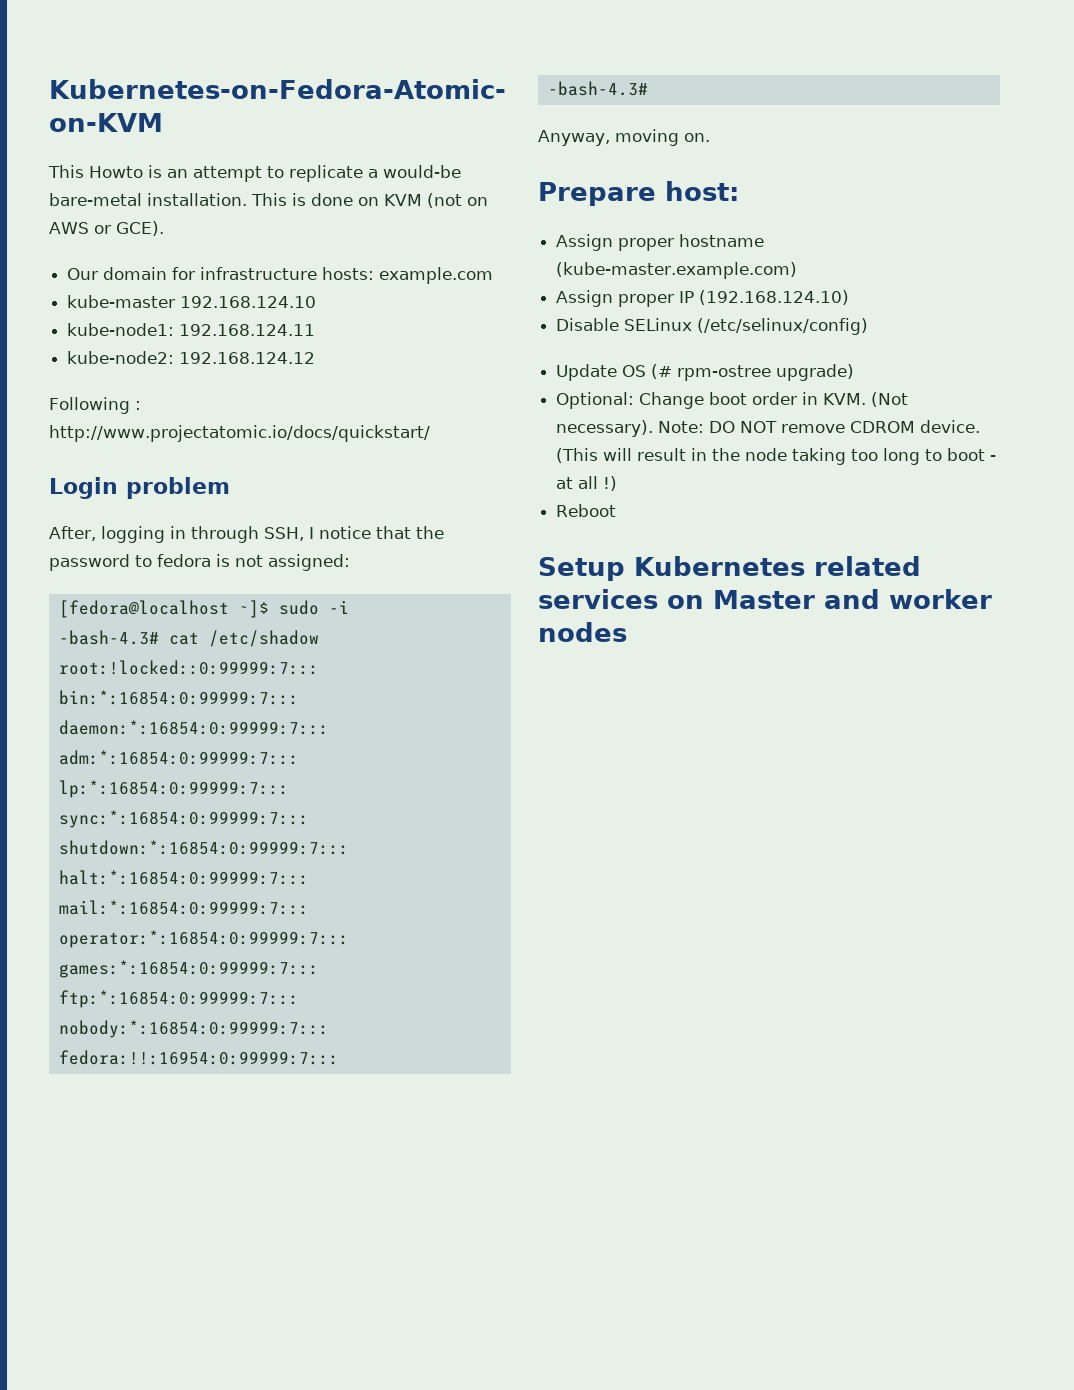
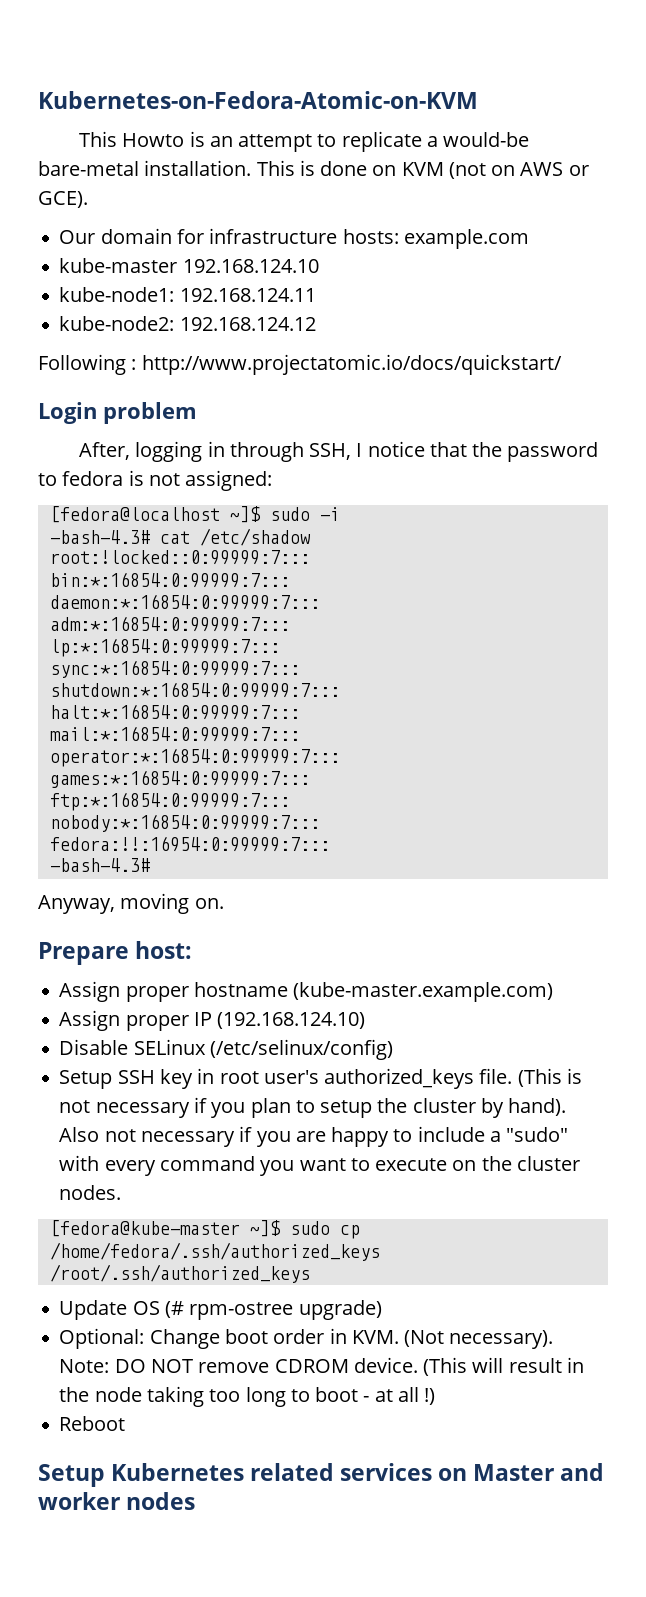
+ Setup SSH key in root user's authorized_keys file. (This is not necessary if you plan to setup the cluster by hand). Also not necessary if you are happy to include a "sudo" with every command you want to execute on the cluster nodes.
+ [fedora@kube-master ~]$ sudo cp /home/fedora/.ssh/authorized_keys /root/.ssh/authorized_keys

